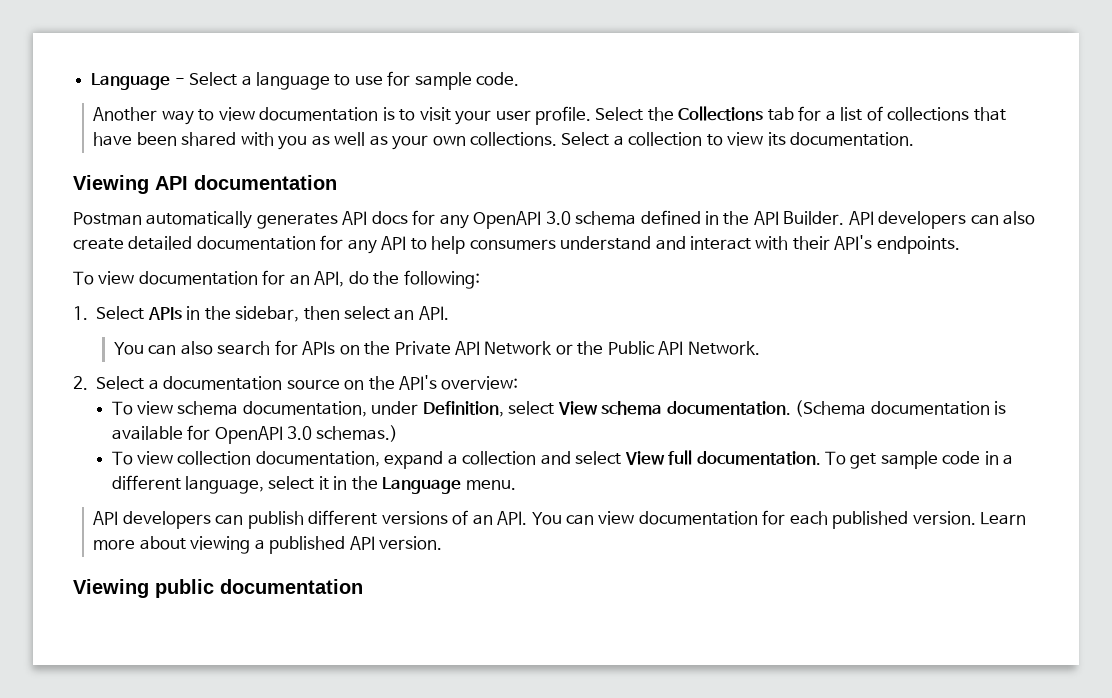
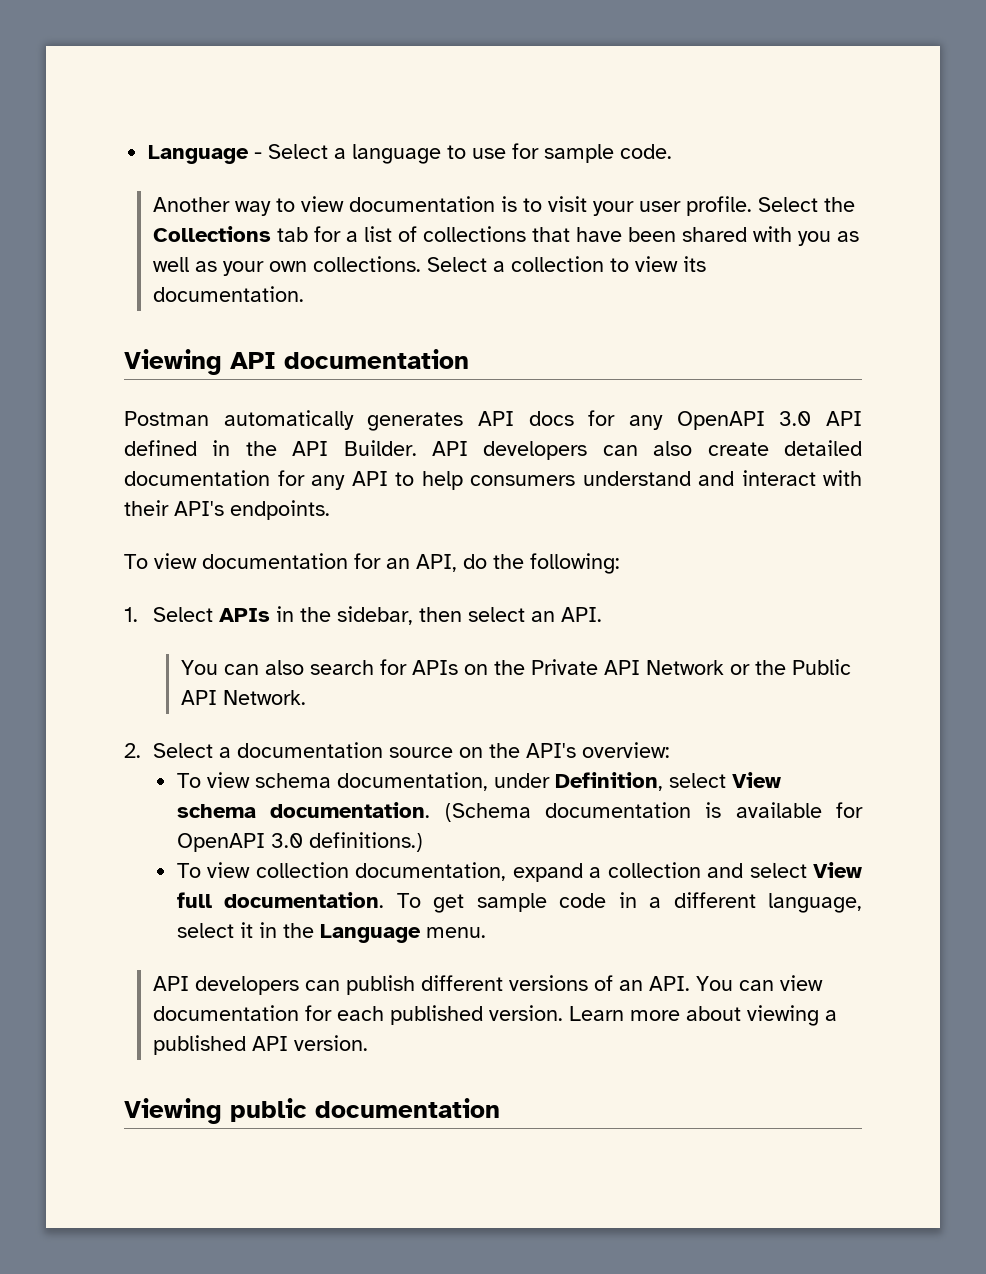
- Postman automatically generates API docs for any OpenAPI 3.0 schema defined in the API Builder.
+ Postman automatically generates API docs for any OpenAPI 3.0 API defined in the API Builder.
- (Schema documentation is available for OpenAPI 3.0 schemas.)
+ (Schema documentation is available for OpenAPI 3.0 definitions.)

